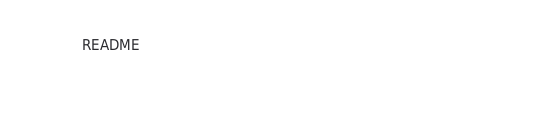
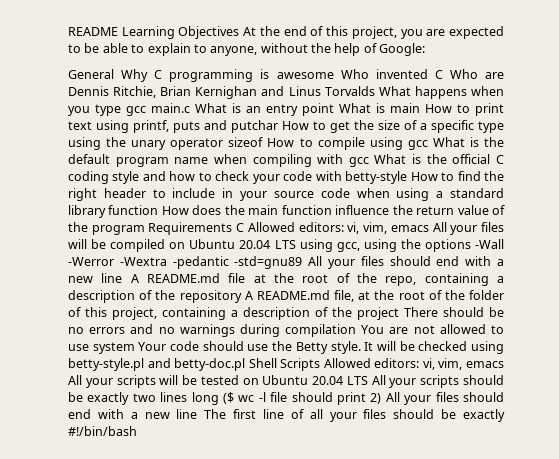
- README
+ README Learning Objectives At the end of this project, you are expected to be able to explain to anyone, without the help of Google:
+ General Why C programming is awesome Who invented C Who are Dennis Ritchie, Brian Kernighan and Linus Torvalds What happens when you type gcc main.c What is an entry point What is main How to print text using printf, puts and putchar How to get the size of a specific type using the unary operator sizeof How to compile using gcc What is the default program name when compiling with gcc What is the official C coding style and how to check your code with betty-style How to find the right header to include in your source code when using a standard library function How does the main function influence the return value of the program Requirements C Allowed editors: vi, vim, emacs All your files will be compiled on Ubuntu 20.04 LTS using gcc, using the options -Wall -Werror -Wextra -pedantic -std=gnu89 All your files should end with a new line A README.md file at the root of the repo, containing a description of the repository A README.md file, at the root of the folder of this project, containing a description of the project There should be no errors and no warnings during compilation You are not allowed to use system Your code should use the Betty style. It will be checked using betty-style.pl and betty-doc.pl Shell Scripts Allowed editors: vi, vim, emacs All your scripts will be tested on Ubuntu 20.04 LTS All your scripts should be exactly two lines long ($ wc -l file should print 2) All your files should end with a new line The first line of all your files should be exactly #!/bin/bash

